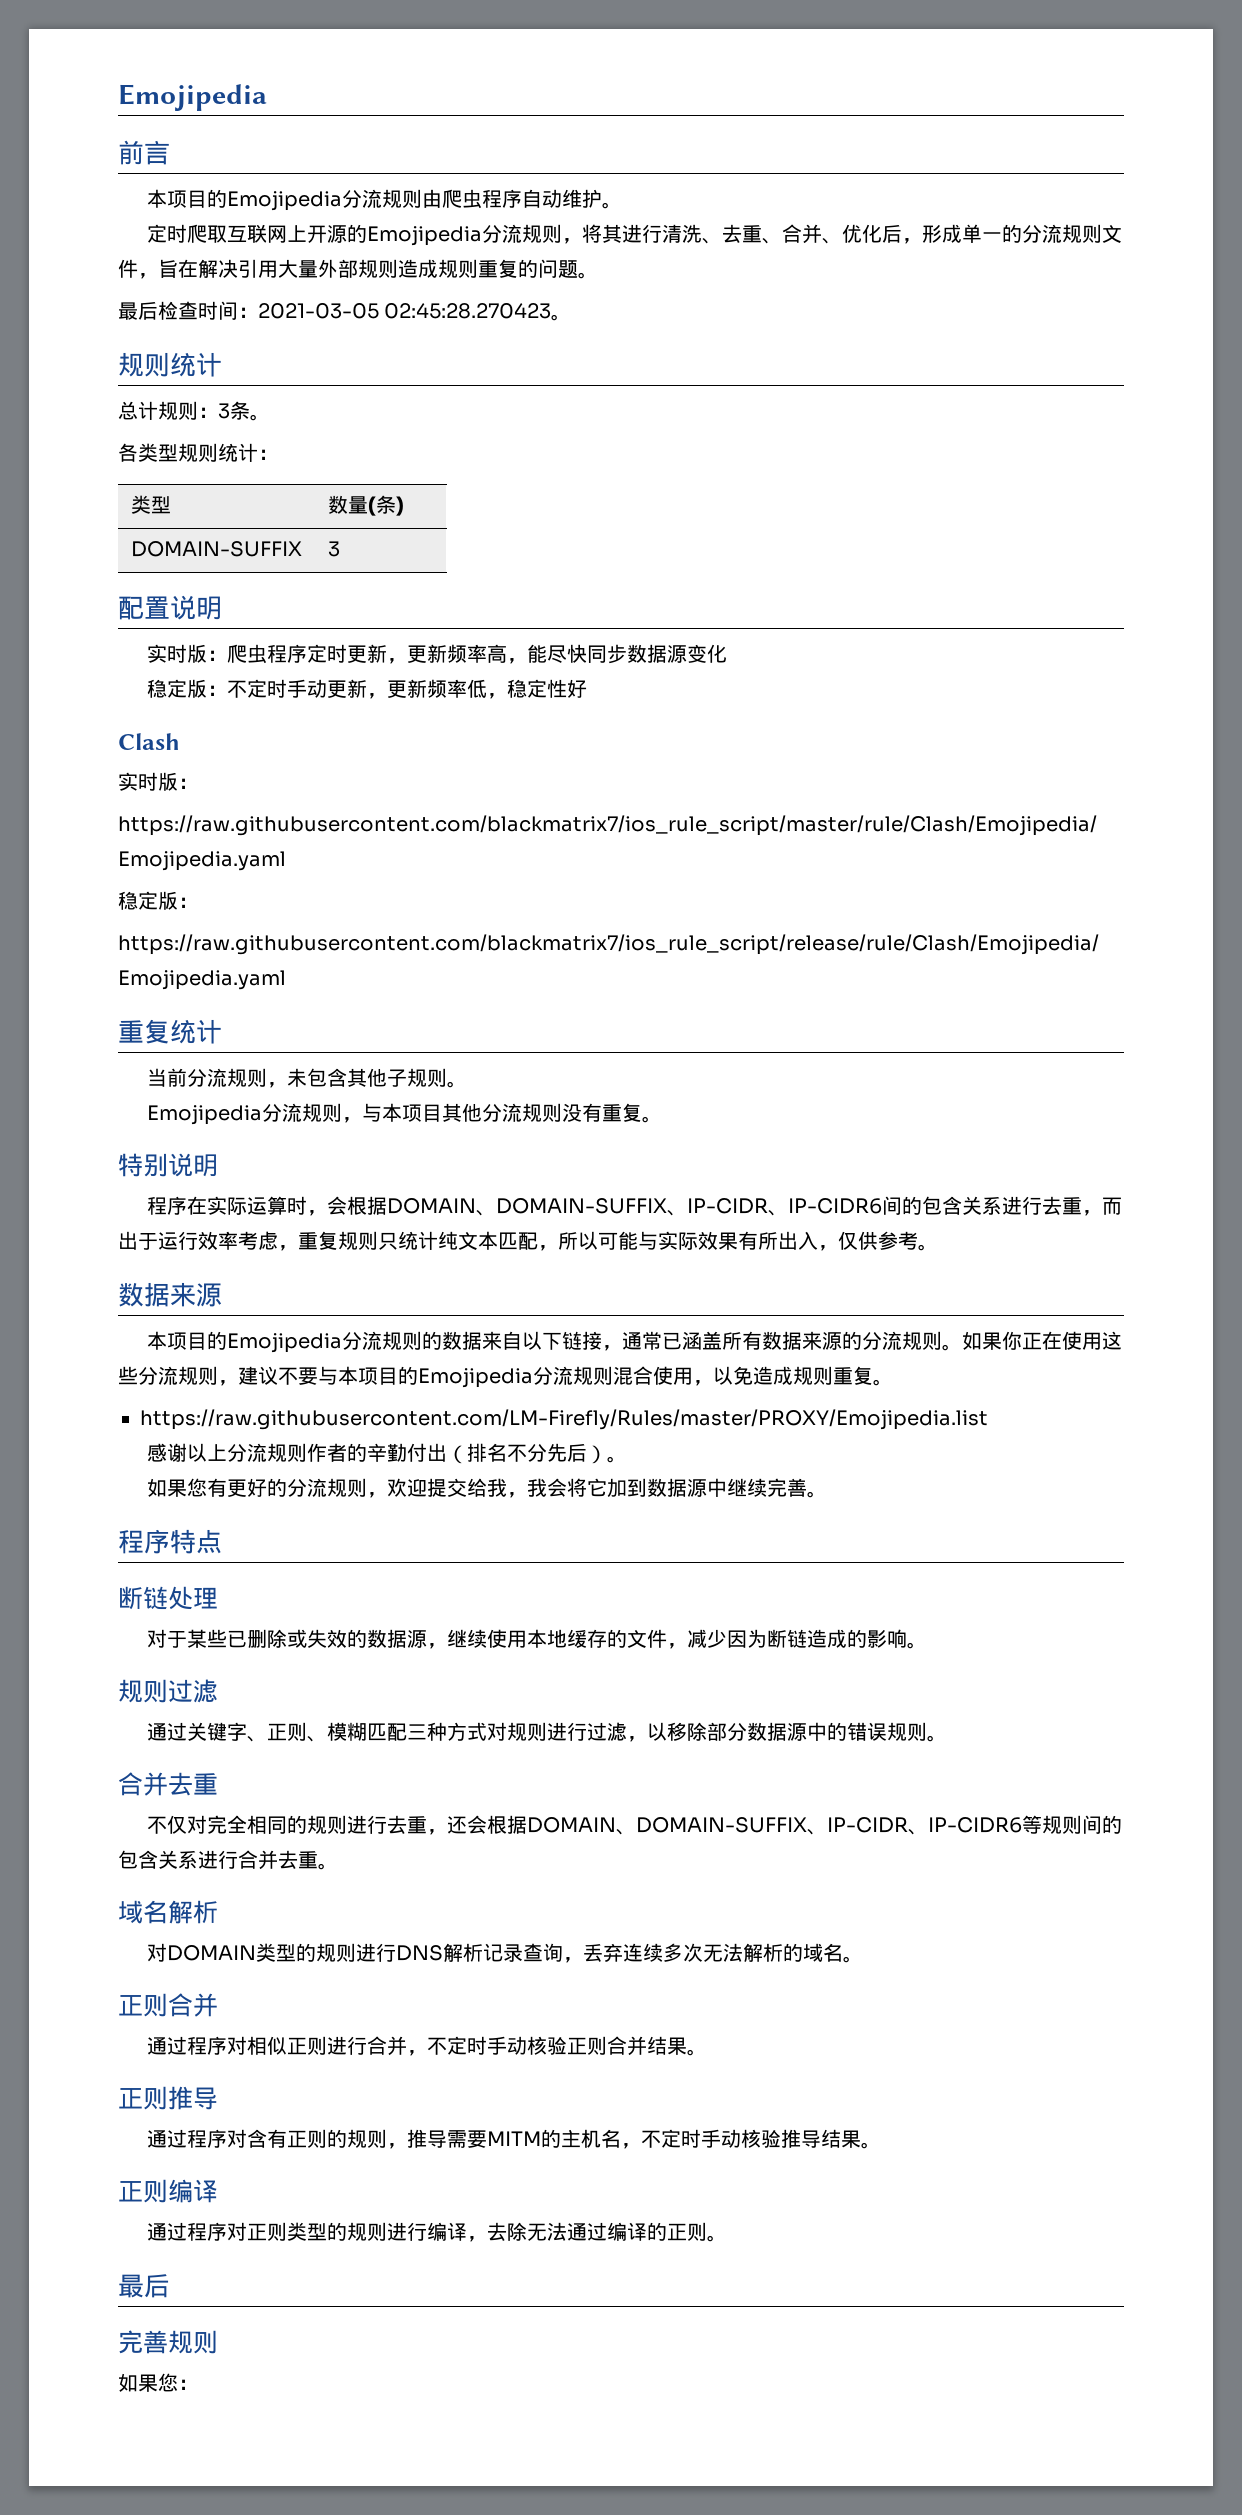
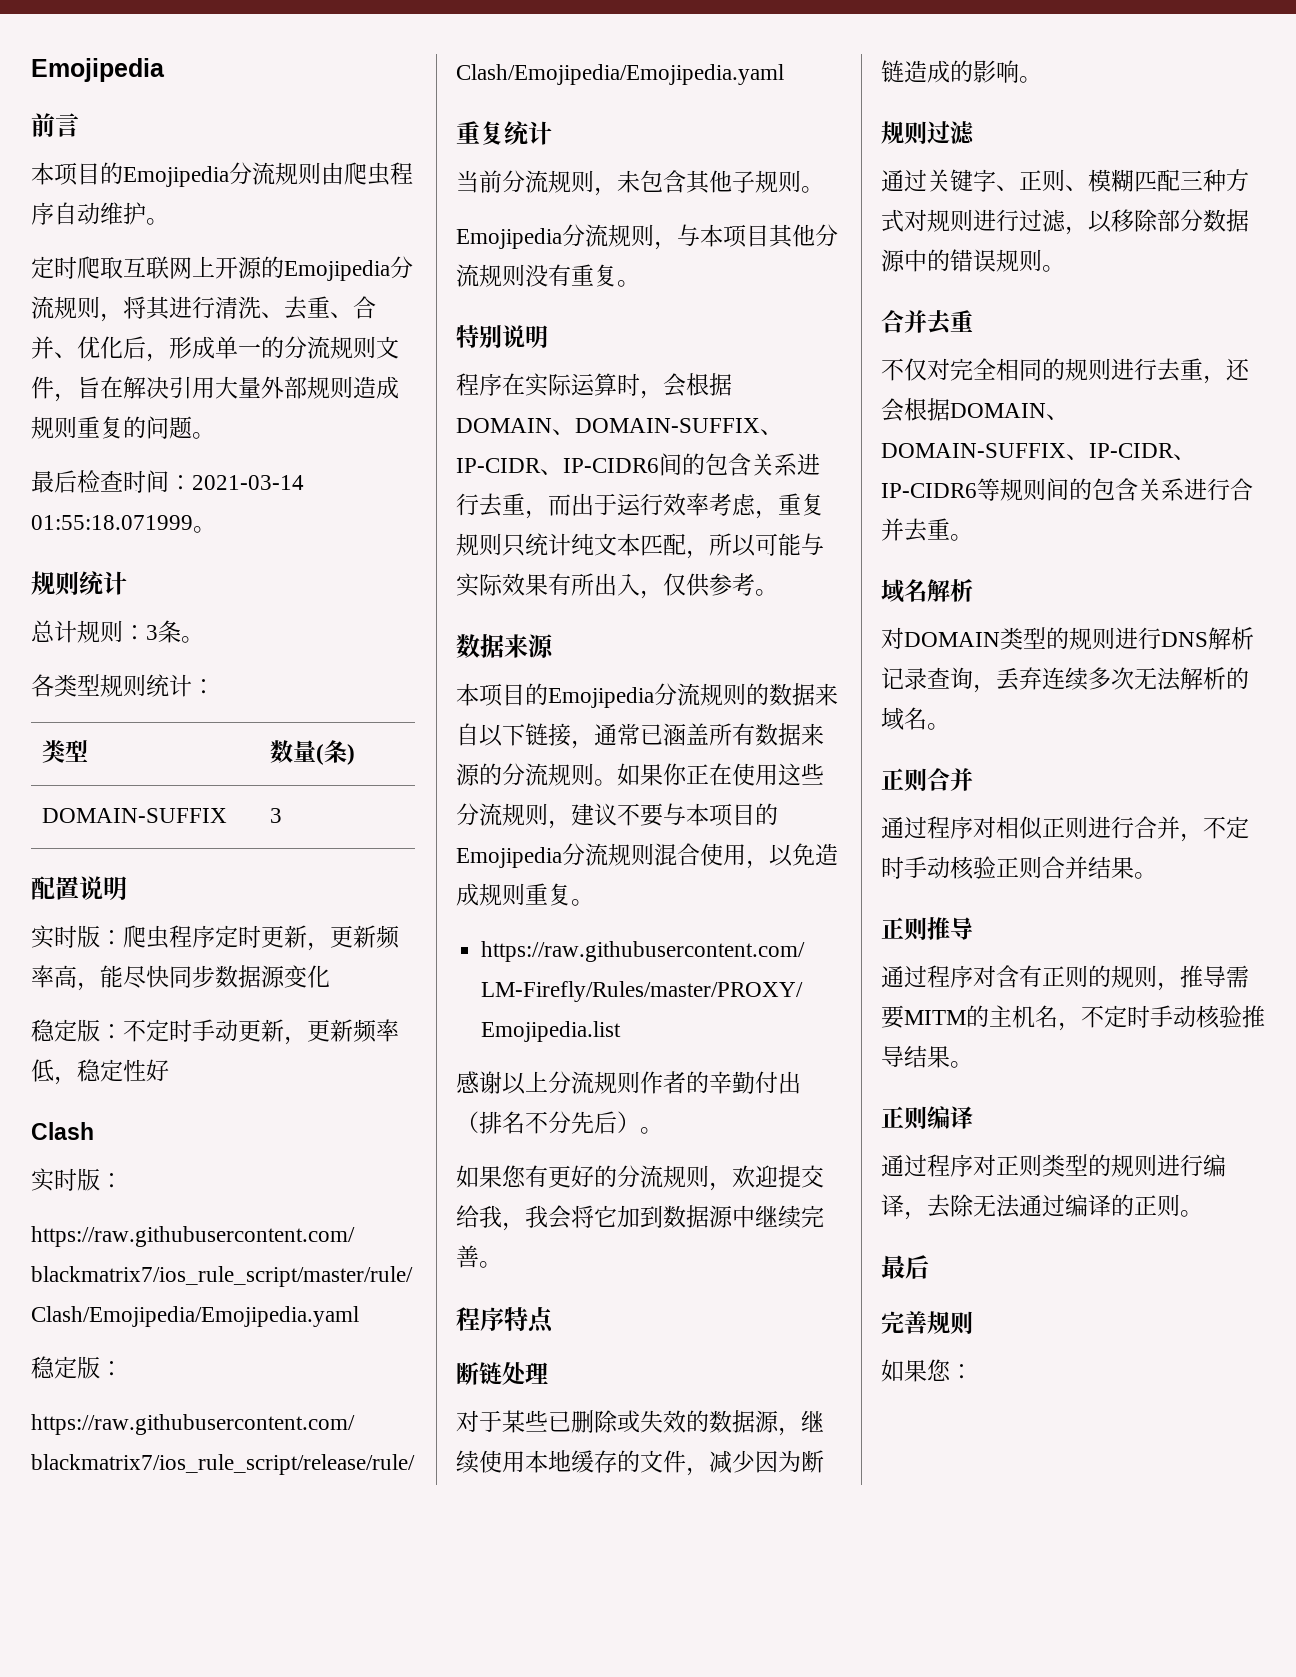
- 最后检查时间：2021-03-05 02:45:28.270423。
+ 最后检查时间：2021-03-14 01:55:18.071999。

